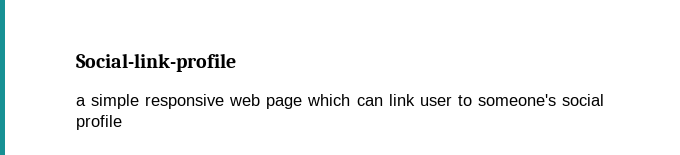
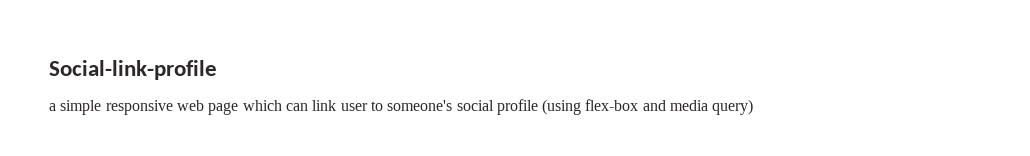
- a simple responsive web page which can link user to someone's social profile
+ a simple responsive web page which can link user to someone's social profile (using flex-box and media query)

